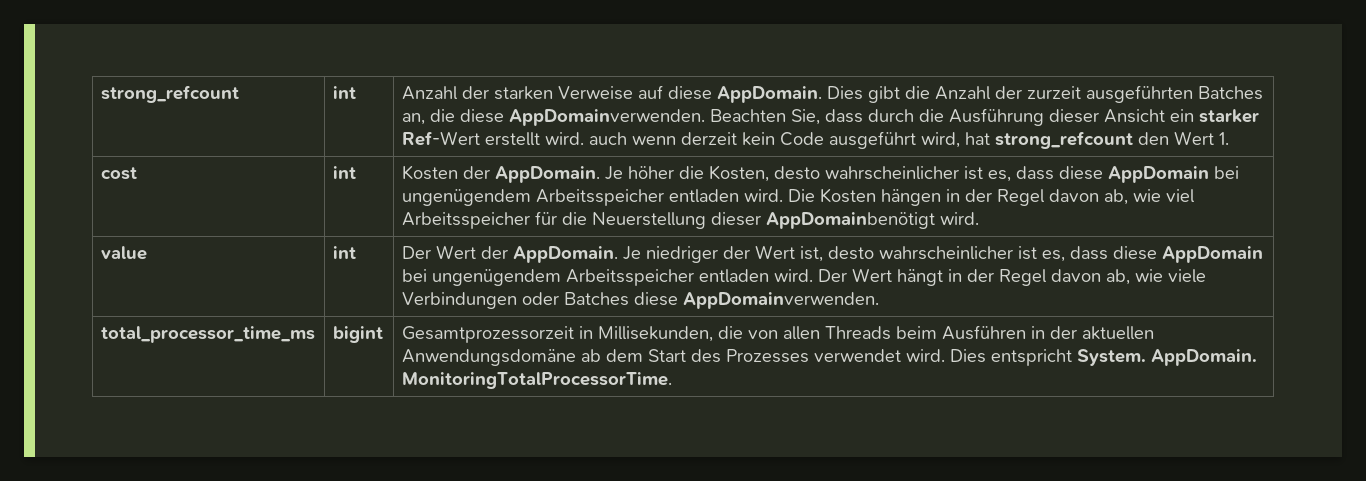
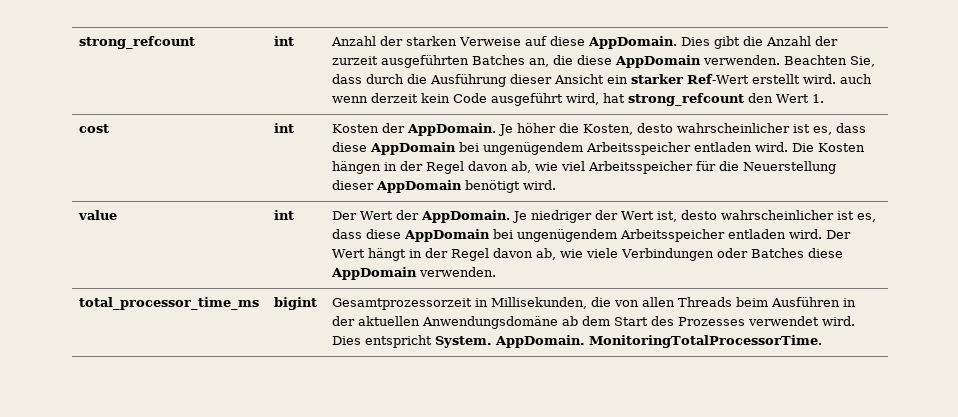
- Dies gibt die Anzahl der zurzeit ausgeführten Batches an, die diese AppDomainverwenden.
+ Dies gibt die Anzahl der zurzeit ausgeführten Batches an, die diese AppDomain verwenden.
- cost | int | Kosten der AppDomain. Je höher die Kosten, desto wahrscheinlicher ist es, dass diese AppDomain bei ungenügendem Arbeitsspeicher entladen wird. Die Kosten hängen in der Regel davon ab, wie viel Arbeitsspeicher für die Neuerstellung dieser AppDomainbenötigt wird.
+ cost | int | Kosten der AppDomain. Je höher die Kosten, desto wahrscheinlicher ist es, dass diese AppDomain bei ungenügendem Arbeitsspeicher entladen wird. Die Kosten hängen in der Regel davon ab, wie viel Arbeitsspeicher für die Neuerstellung dieser AppDomain benötigt wird.
- value | int | Der Wert der AppDomain. Je niedriger der Wert ist, desto wahrscheinlicher ist es, dass diese AppDomain bei ungenügendem Arbeitsspeicher entladen wird. Der Wert hängt in der Regel davon ab, wie viele Verbindungen oder Batches diese AppDomainverwenden.
+ value | int | Der Wert der AppDomain. Je niedriger der Wert ist, desto wahrscheinlicher ist es, dass diese AppDomain bei ungenügendem Arbeitsspeicher entladen wird. Der Wert hängt in der Regel davon ab, wie viele Verbindungen oder Batches diese AppDomain verwenden.

